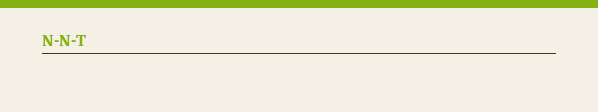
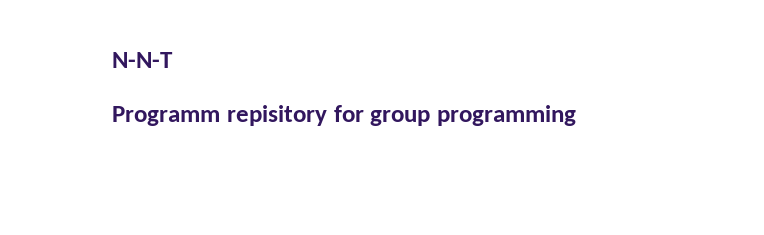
+ Programm repisitory for group programming

